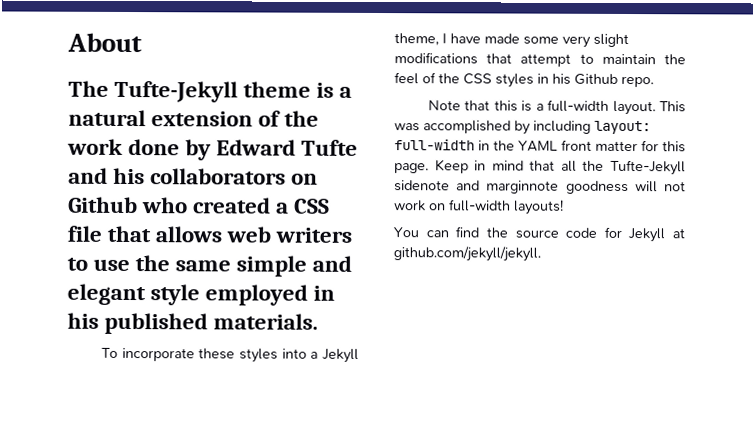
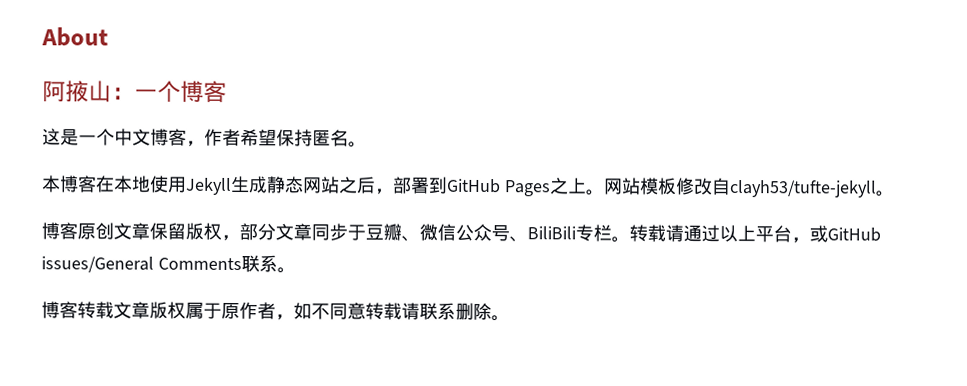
- The Tufte-Jekyll theme is a natural extension of the work done by Edward Tufte and his collaborators on Github who created a CSS file that allows web writers to use the same simple and elegant style employed in his published materials.
- To incorporate these styles into a Jekyll theme, I have made some very slight modifications that attempt to maintain the feel of the CSS styles in his Github repo.
- Note that this is a full-width layout. This was accomplished by including layout: full-width in the YAML front matter for this page. Keep in mind that all the Tufte-Jekyll sidenote and marginnote goodness will not work on full-width layouts!
- You can find the source code for Jekyll at github.com/jekyll/jekyll.
+ 阿掖山：一个博客
+ 这是一个中文博客，作者希望保持匿名。
+ 本博客在本地使用Jekyll生成静态网站之后，部署到GitHub Pages之上。网站模板修改自clayh53/tufte-jekyll。
+ 博客原创文章保留版权，部分文章同步于豆瓣、微信公众号、BiliBili专栏。转载请通过以上平台，或GitHub issues/General Comments联系。
+ 博客转载文章版权属于原作者，如不同意转载请联系删除。

